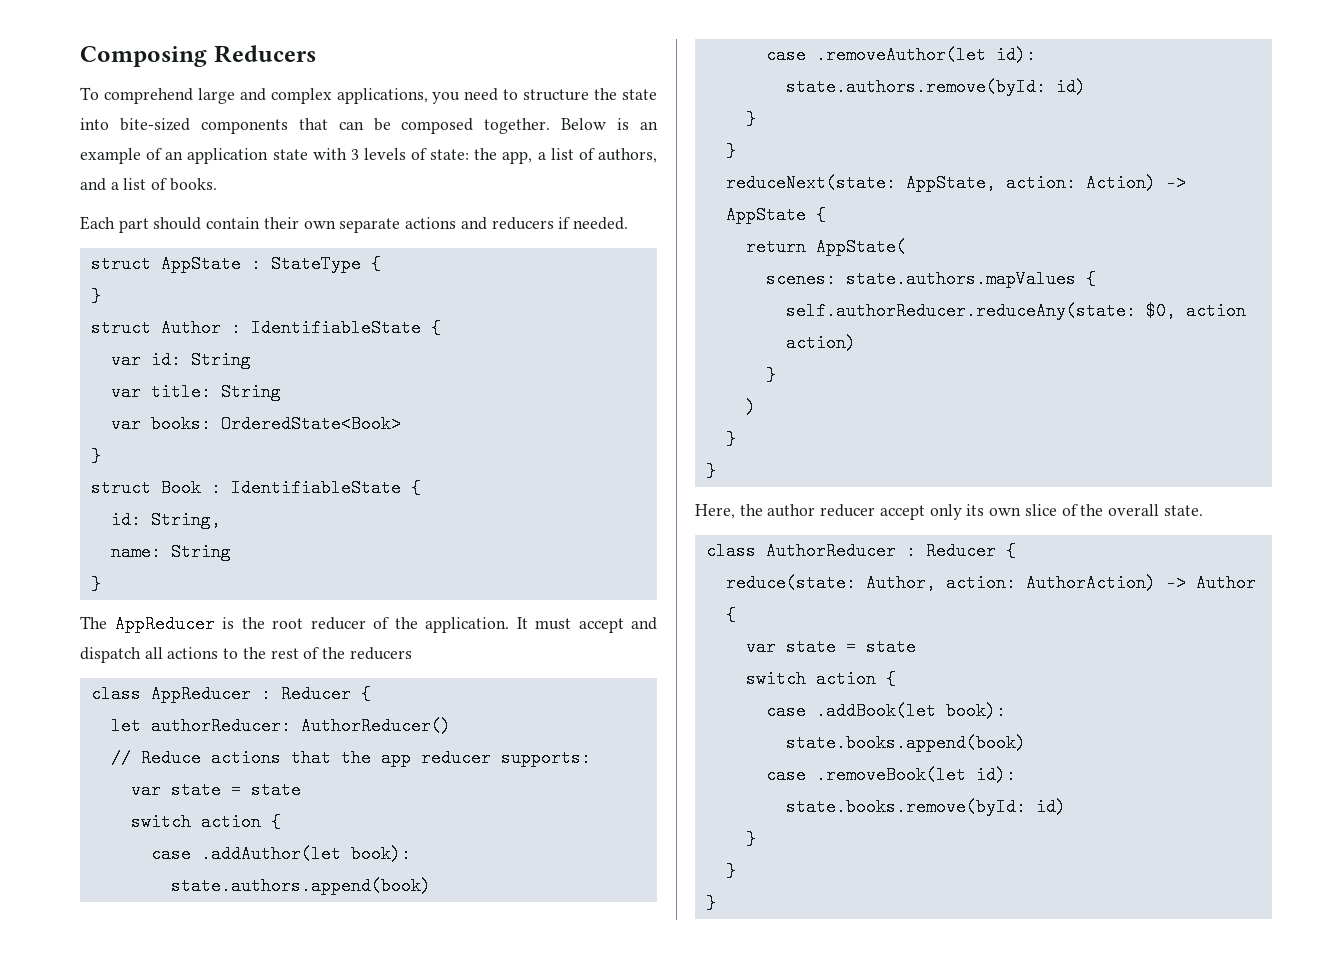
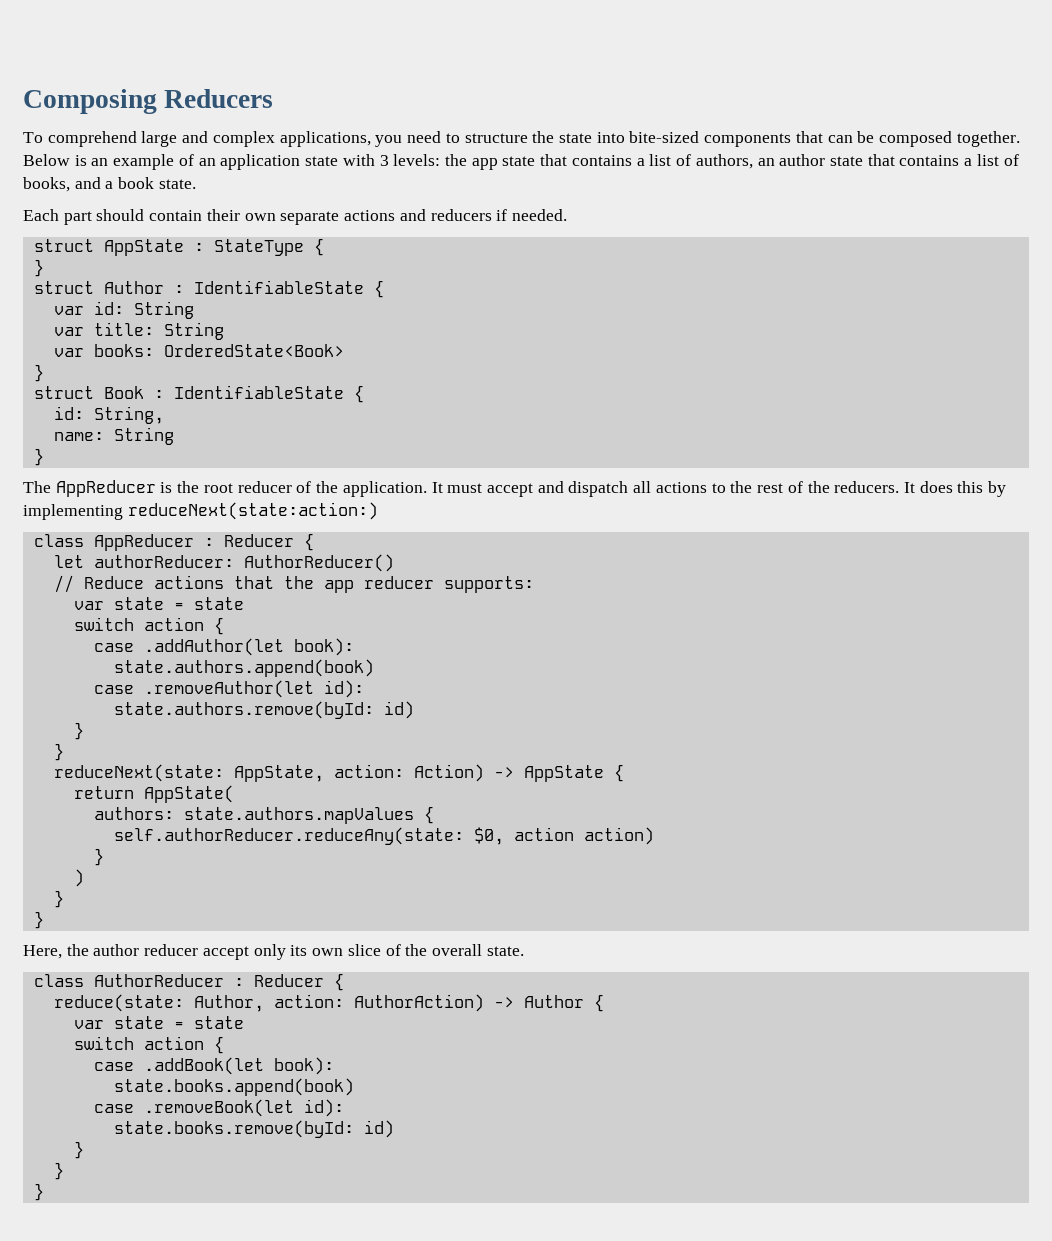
- Below is an example of an application state with 3 levels of state: the app, a list of authors, and a list of books.
+ Below is an example of an application state with 3 levels: the app state that contains a list of authors, an author state that contains a list of books, and a book state.
- It must accept and dispatch all actions to the rest of the reducers
+ It must accept and dispatch all actions to the rest of the reducers. It does this by implementing reduceNext(state:action:)
- scenes: state.authors.mapValues {
+ authors: state.authors.mapValues {

